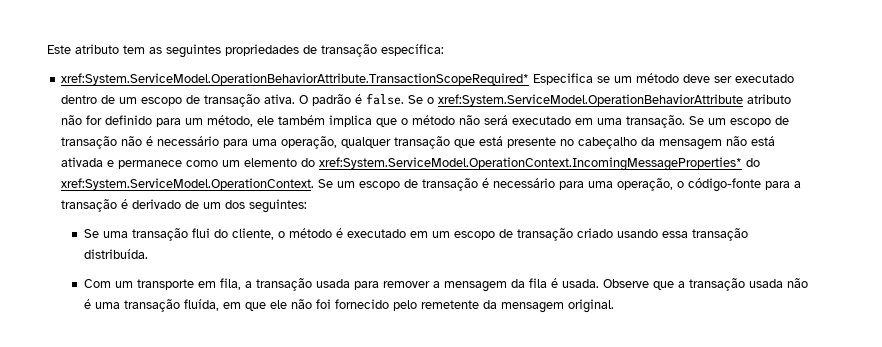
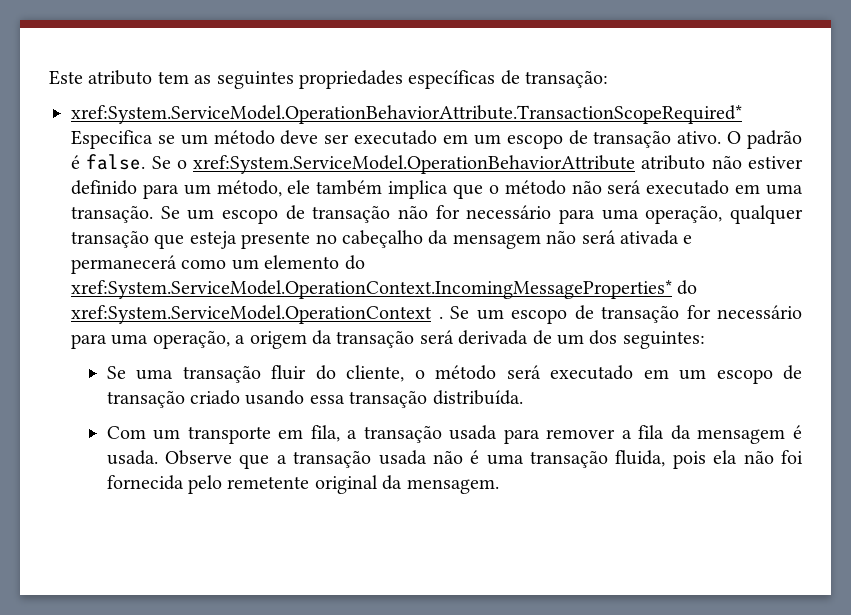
- Este atributo tem as seguintes propriedades de transação específica:
+ Este atributo tem as seguintes propriedades específicas de transação:
- xref:System.ServiceModel.OperationBehaviorAttribute.TransactionScopeRequired* Especifica se um método deve ser executado dentro de um escopo de transação ativa.
+ xref:System.ServiceModel.OperationBehaviorAttribute.TransactionScopeRequired* Especifica se um método deve ser executado em um escopo de transação ativo.
- Se o xref:System.ServiceModel.OperationBehaviorAttribute atributo não for definido para um método, ele também implica que o método não será executado em uma transação.
+ Se o xref:System.ServiceModel.OperationBehaviorAttribute atributo não estiver definido para um método, ele também implica que o método não será executado em uma transação.
- Se um escopo de transação não é necessário para uma operação, qualquer transação que está presente no cabeçalho da mensagem não está ativada e permanece como um elemento do xref:System.ServiceModel.OperationContext.IncomingMessageProperties* do xref:System.ServiceModel.OperationContext. Se um escopo de transação é necessário para uma operação, o código-fonte para a transação é derivado de um dos seguintes:
+ Se um escopo de transação não for necessário para uma operação, qualquer transação que esteja presente no cabeçalho da mensagem não será ativada e permanecerá como um elemento do xref:System.ServiceModel.OperationContext.IncomingMessageProperties* do xref:System.ServiceModel.OperationContext . Se um escopo de transação for necessário para uma operação, a origem da transação será derivada de um dos seguintes:
- Se uma transação flui do cliente, o método é executado em um escopo de transação criado usando essa transação distribuída.
+ Se uma transação fluir do cliente, o método será executado em um escopo de transação criado usando essa transação distribuída.
- Com um transporte em fila, a transação usada para remover a mensagem da fila é usada.
+ Com um transporte em fila, a transação usada para remover a fila da mensagem é usada.
- Observe que a transação usada não é uma transação fluída, em que ele não foi fornecido pelo remetente da mensagem original.
+ Observe que a transação usada não é uma transação fluida, pois ela não foi fornecida pelo remetente original da mensagem.

